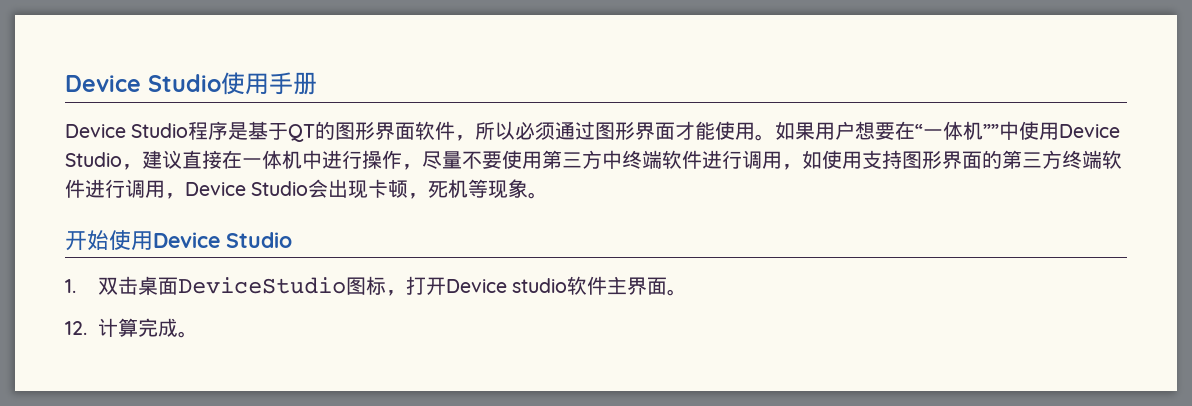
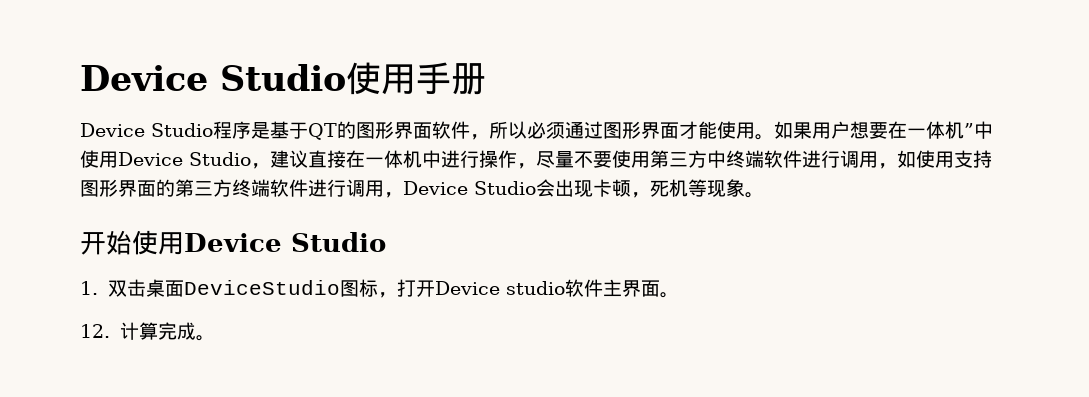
- 如果用户想要在“一体机””中使用Device Studio，建议直接在一体机中进行操作，尽量不要使用第三方中终端软件进行调用，如使用支持图形界面的第三方终端软件进行调用，Device Studio会出现卡顿，死机等现象。
+ 如果用户想要在一体机”中使用Device Studio，建议直接在一体机中进行操作，尽量不要使用第三方中终端软件进行调用，如使用支持图形界面的第三方终端软件进行调用，Device Studio会出现卡顿，死机等现象。

